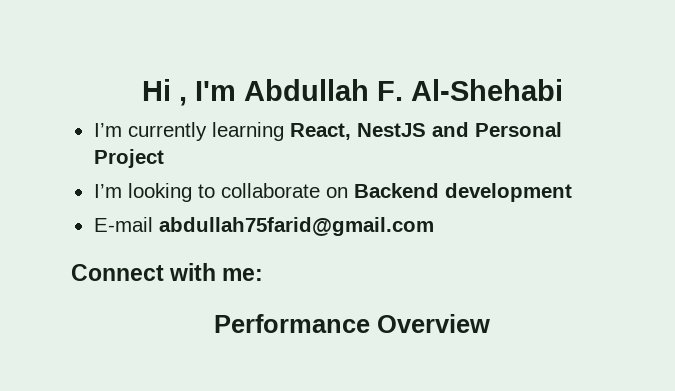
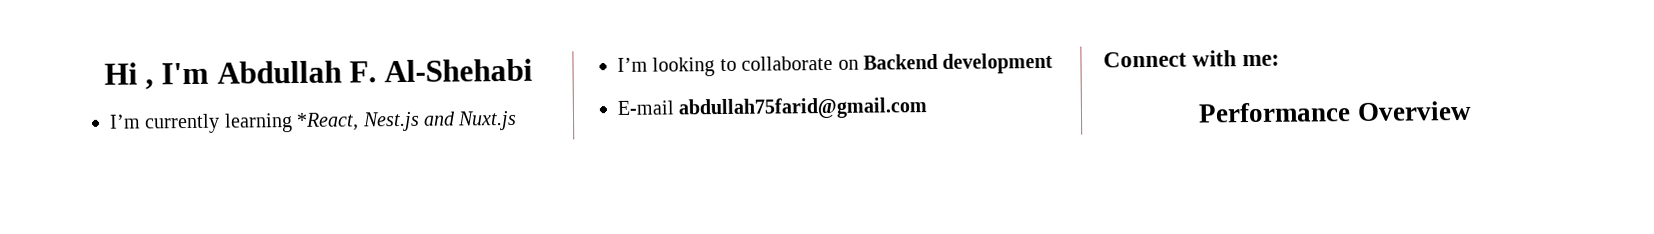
- I’m currently learning React, NestJS and Personal Project
+ I’m currently learning *React, Nest.js and Nuxt.js

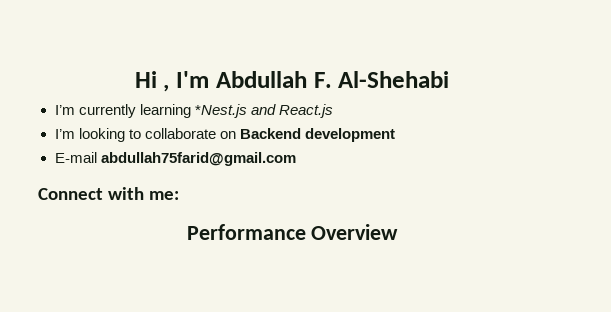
- I’m currently learning *React, Nest.js and Nuxt.js
+ I’m currently learning *Nest.js and React.js

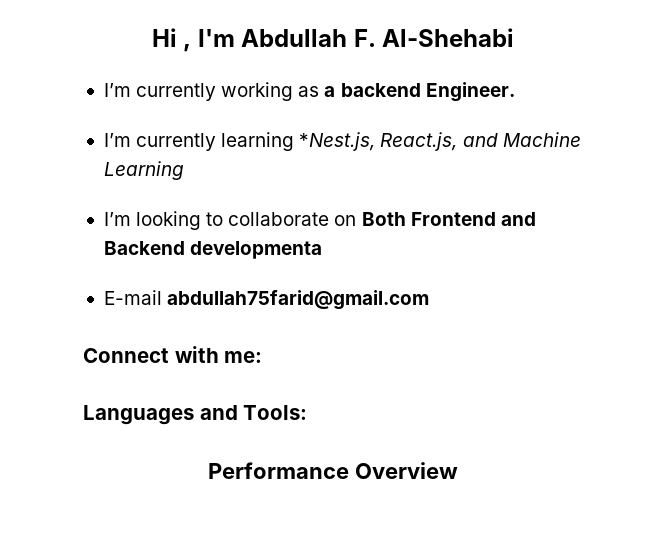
- I’m currently learning *Nest.js and React.js
+ I’m currently working as a backend Engineer.
+ I’m currently learning *Nest.js, React.js, and Machine Learning
- I’m looking to collaborate on Backend development
+ I’m looking to collaborate on Both Frontend and Backend developmenta
+ Languages and Tools:

